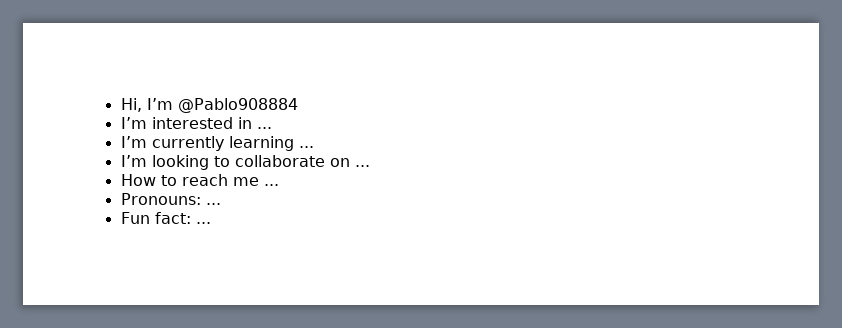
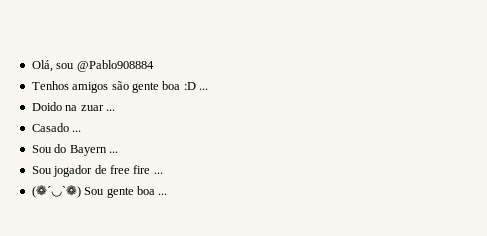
- Hi, I’m @Pablo908884
+ Olá, sou @Pablo908884
- I’m interested in ...
- I’m currently learning ...
- I’m looking to collaborate on ...
- How to reach me ...
- Pronouns: ...
- Fun fact: ...
+ Tenhos amigos são gente boa :D ...
+ Doido na zuar ...
+ Casado ...
+ Sou do Bayern ...
+ Sou jogador de free fire ...
+ (❁´◡`❁) Sou gente boa ...

